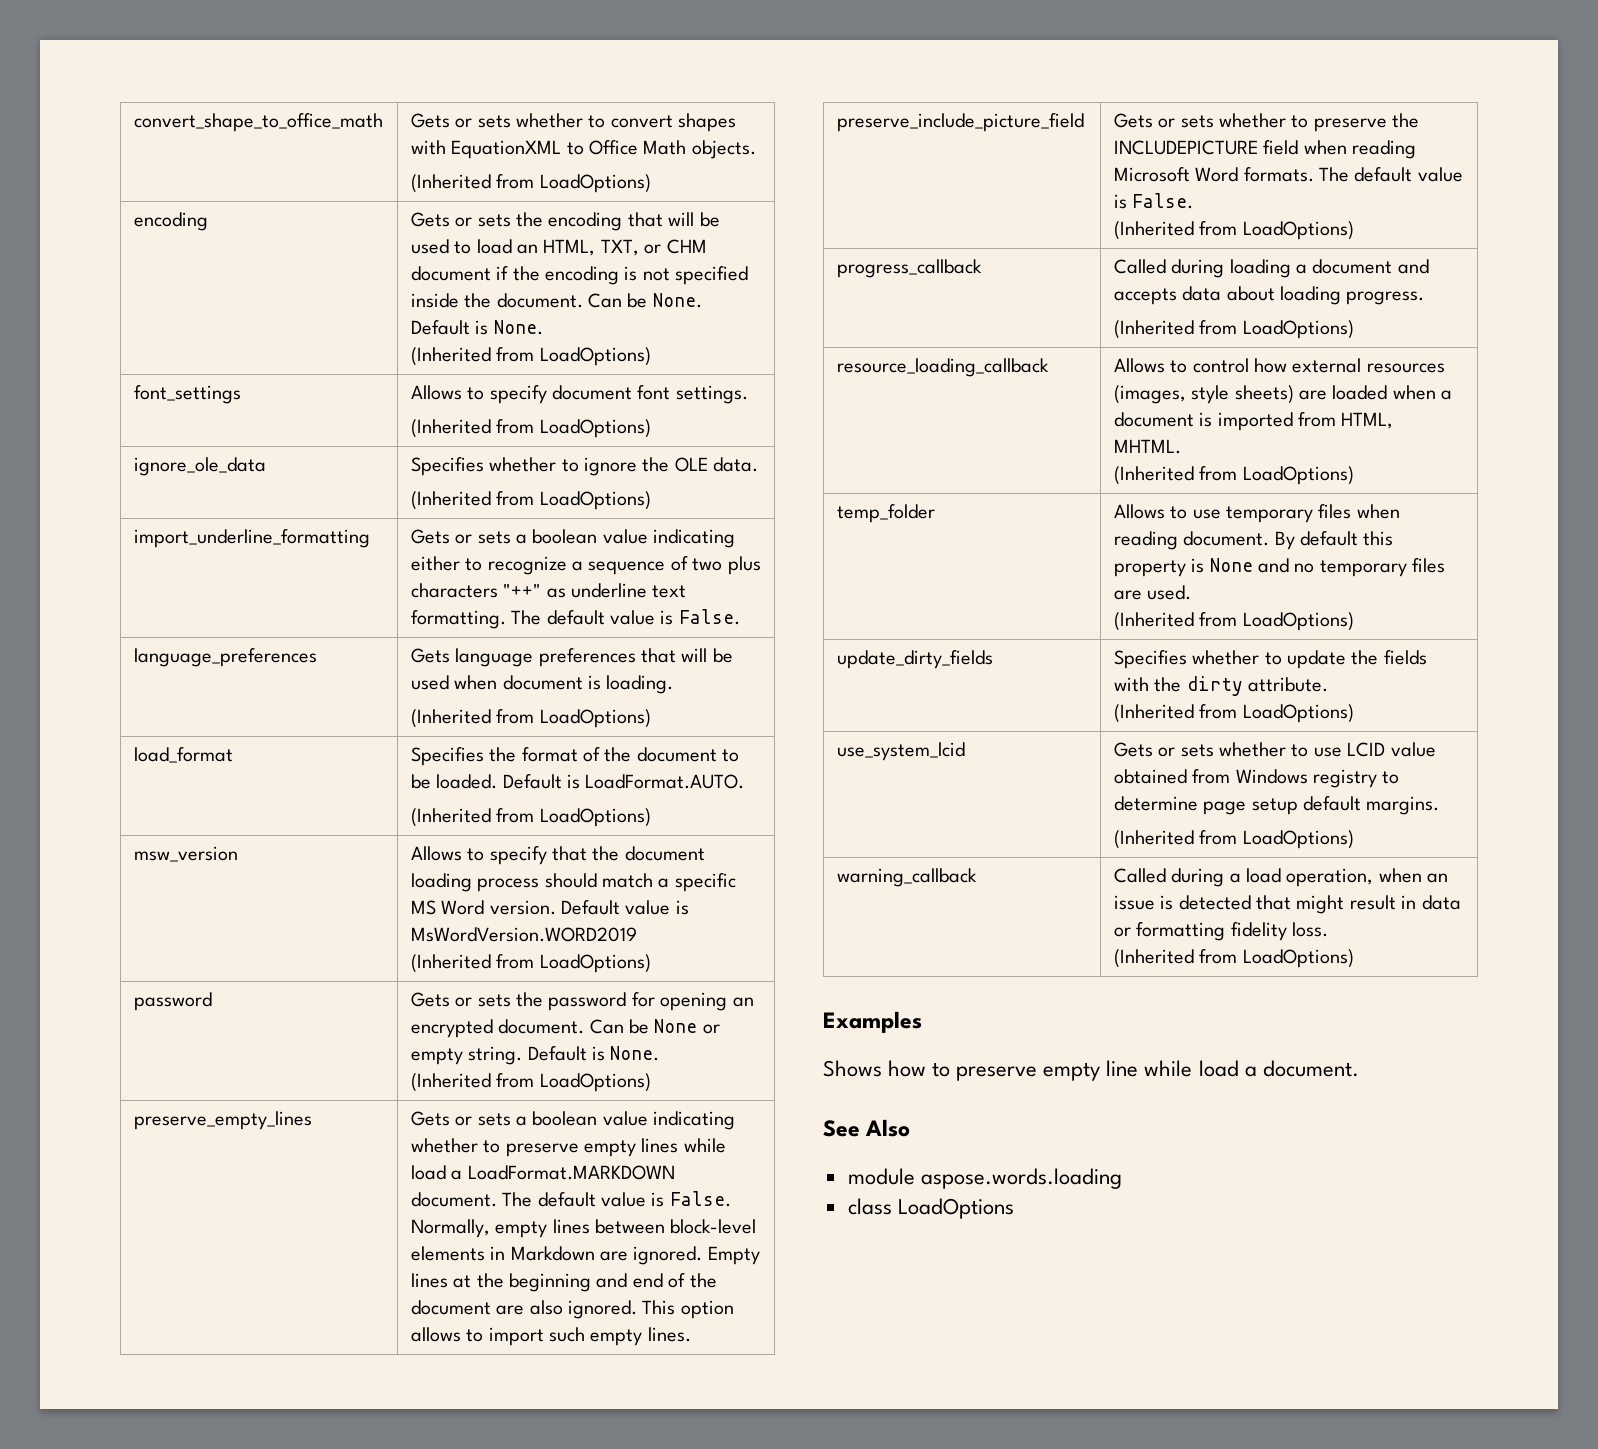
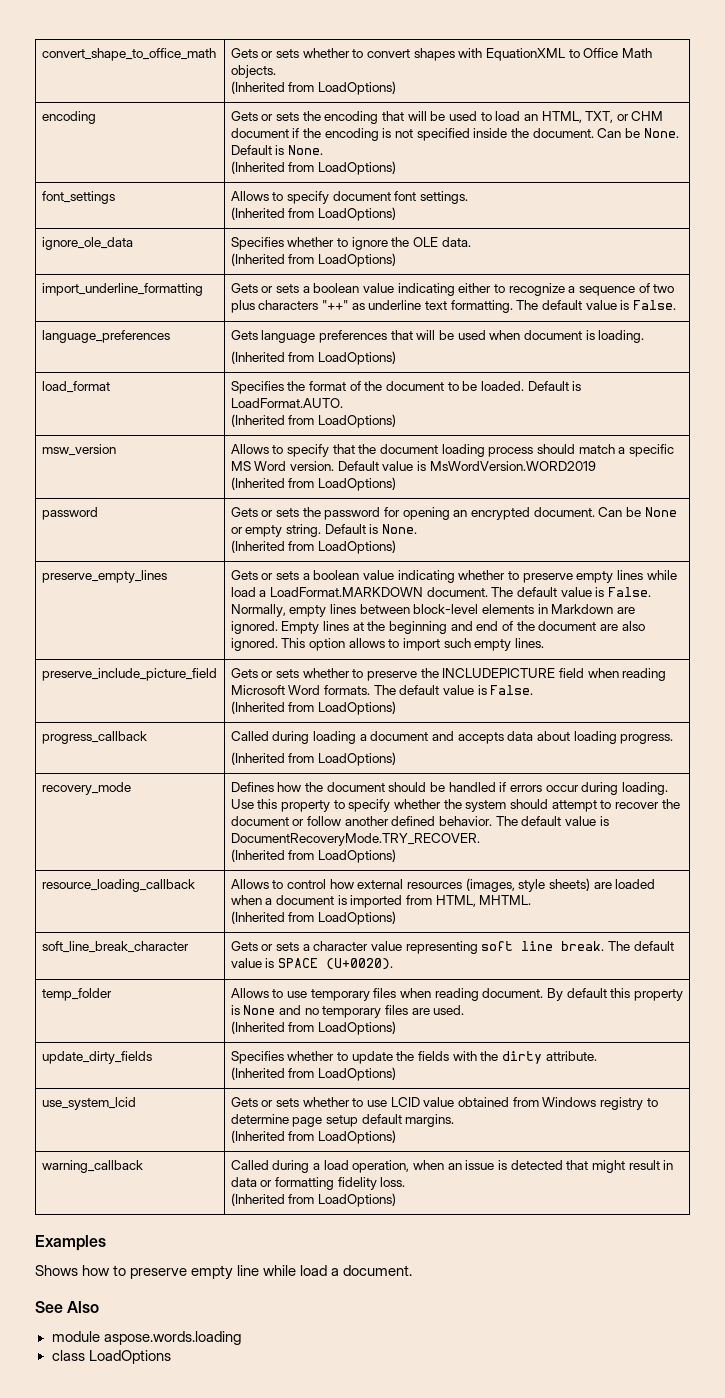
+ recovery_mode | Defines how the document should be handled if errors occur during loading. Use this property to specify whether the system should attempt to recover the document or follow another defined behavior. The default value is DocumentRecoveryMode.TRY_RECOVER.
+ (Inherited from LoadOptions)
+ soft_line_break_character | Gets or sets a character value representing soft line break. The default value is SPACE (U+0020).

